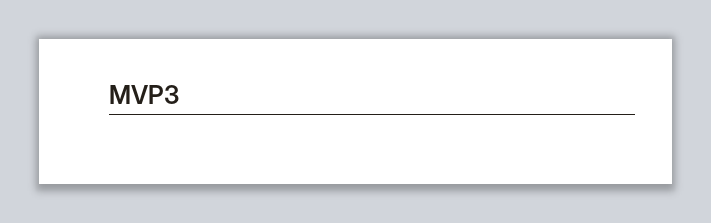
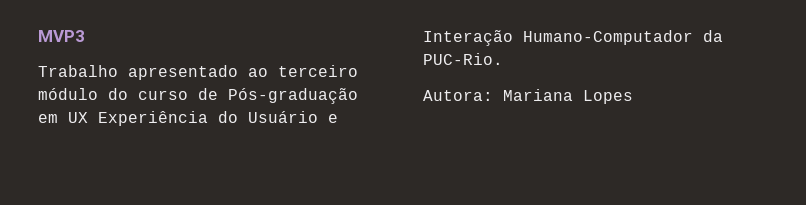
+ Trabalho apresentado ao terceiro módulo do curso de Pós-graduação em UX Experiência do Usuário e Interação Humano-Computador da PUC-Rio.
+ Autora: Mariana Lopes

